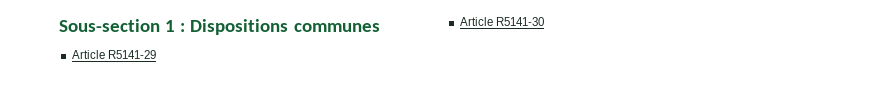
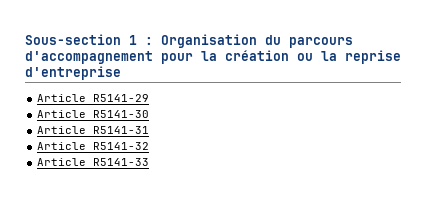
- Sous-section 1 : Dispositions communes
+ Sous-section 1 : Organisation du parcours d'accompagnement pour la création ou la reprise d'entreprise
  Article R5141-29
  Article R5141-30
+ Article R5141-31
+ Article R5141-32
+ Article R5141-33

